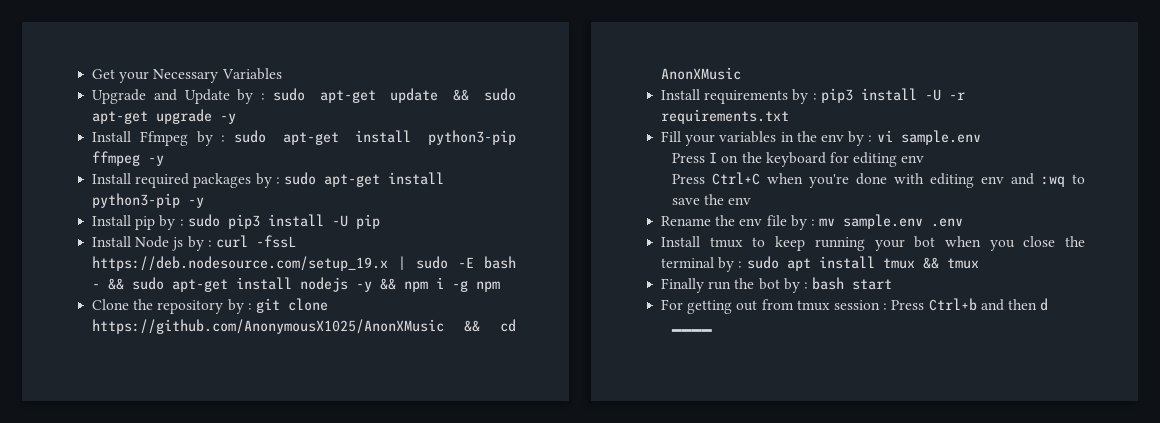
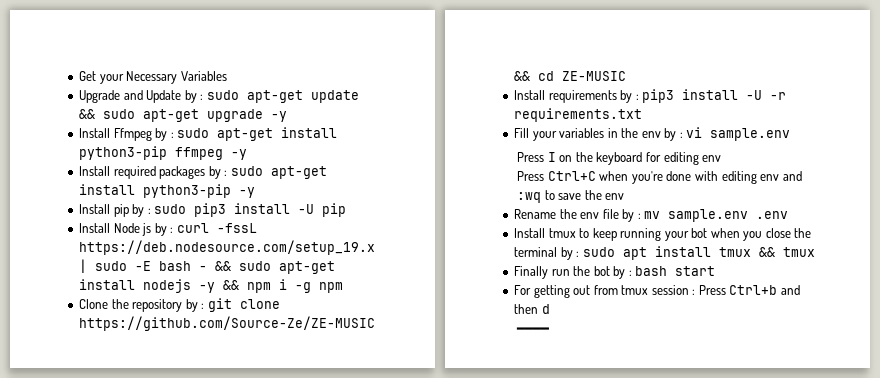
- Clone the repository by : git clone https://github.com/AnonymousX1025/AnonXMusic && cd AnonXMusic
+ Clone the repository by : git clone https://github.com/Source-Ze/ZE-MUSIC && cd ZE-MUSIC

